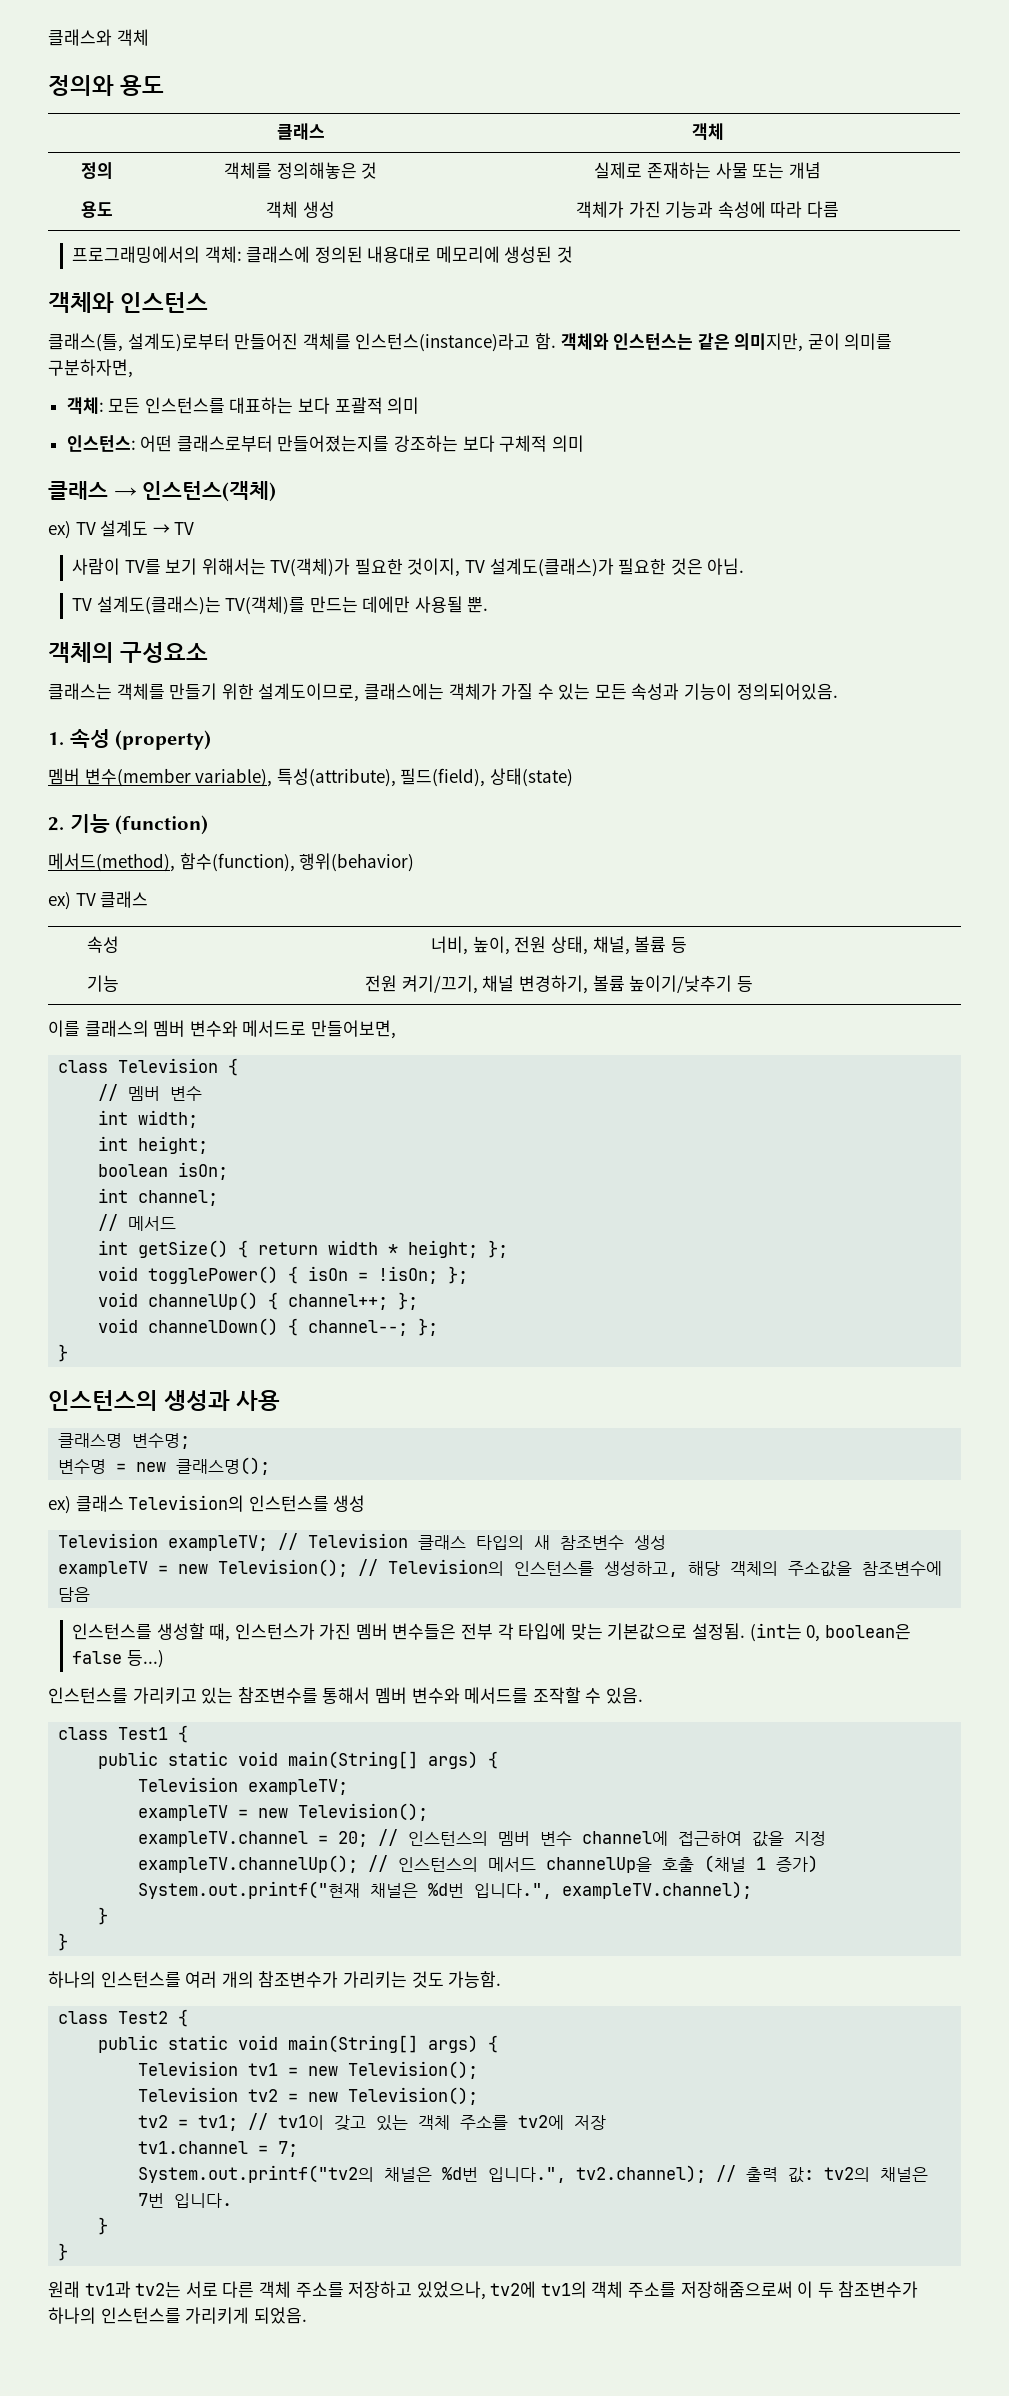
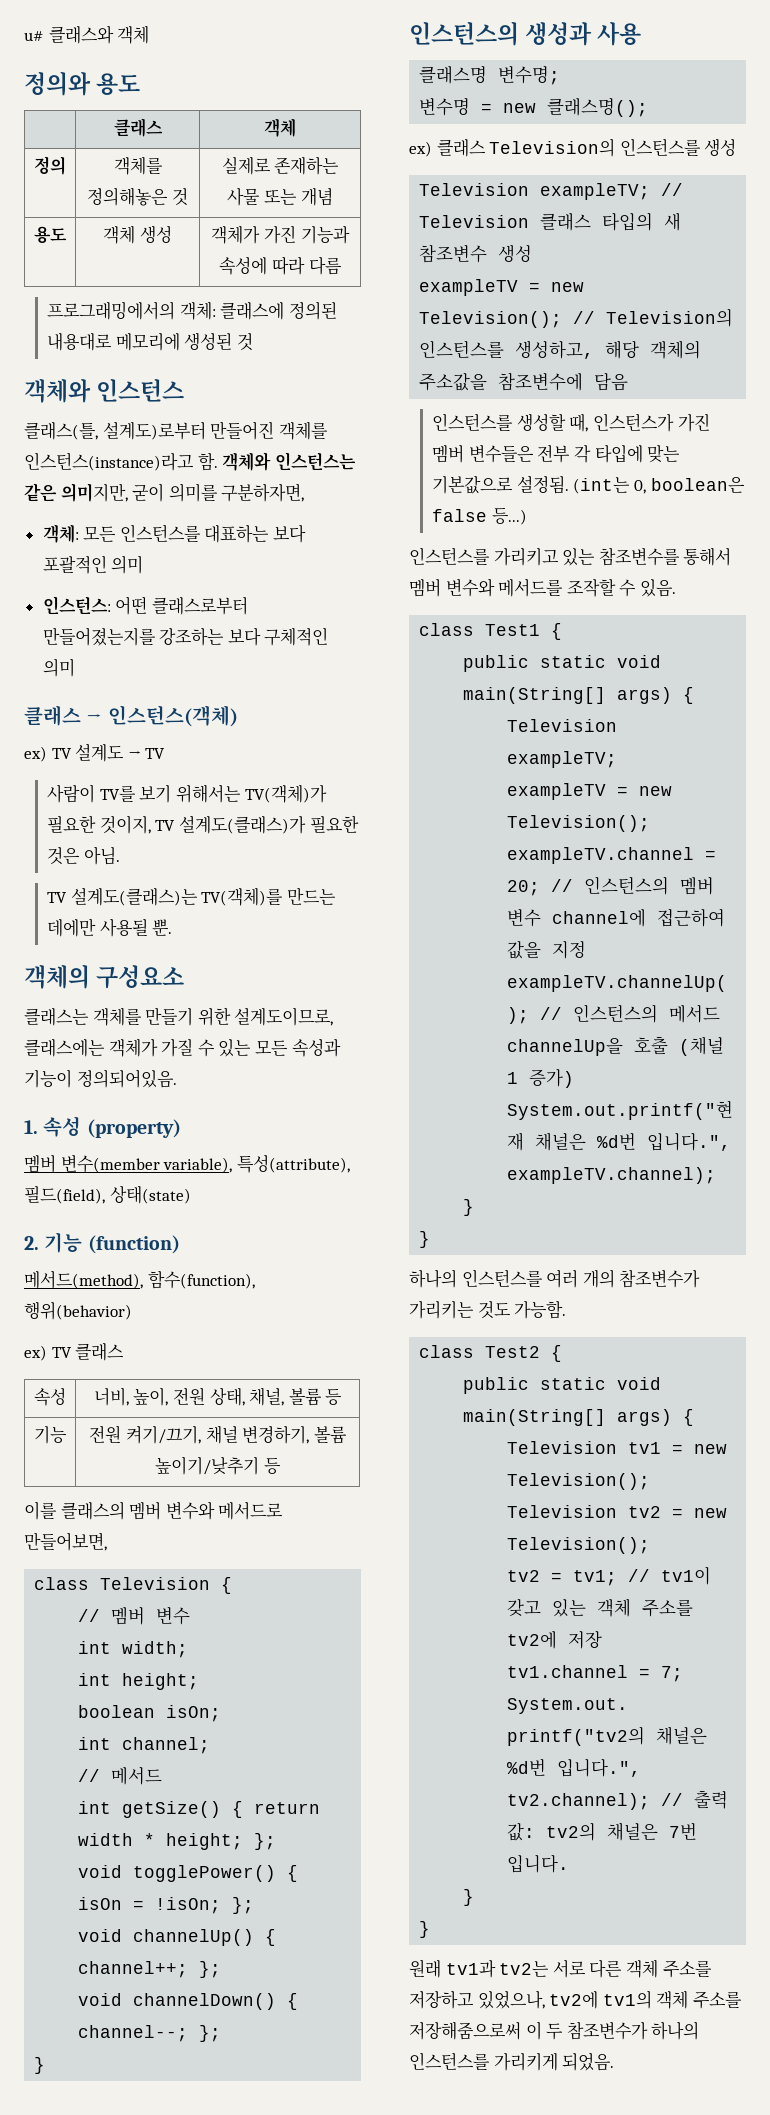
- 클래스와 객체
+ u# 클래스와 객체
- 객체: 모든 인스턴스를 대표하는 보다 포괄적 의미
+ 객체: 모든 인스턴스를 대표하는 보다 포괄적인 의미
- 인스턴스: 어떤 클래스로부터 만들어졌는지를 강조하는 보다 구체적 의미
+ 인스턴스: 어떤 클래스로부터 만들어졌는지를 강조하는 보다 구체적인 의미

